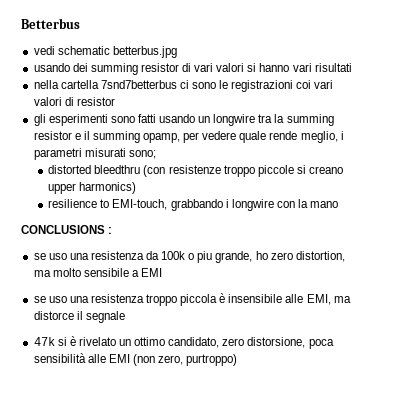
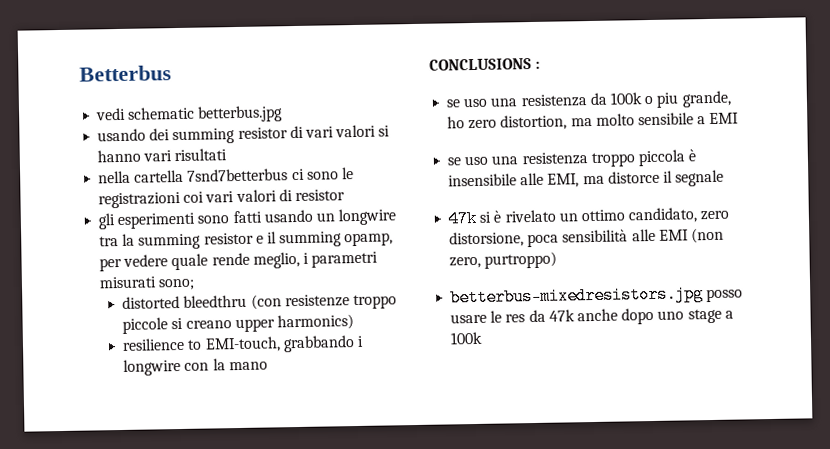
+ betterbus-mixedresistors.jpg posso usare le res da 47k anche dopo uno stage a 100k

